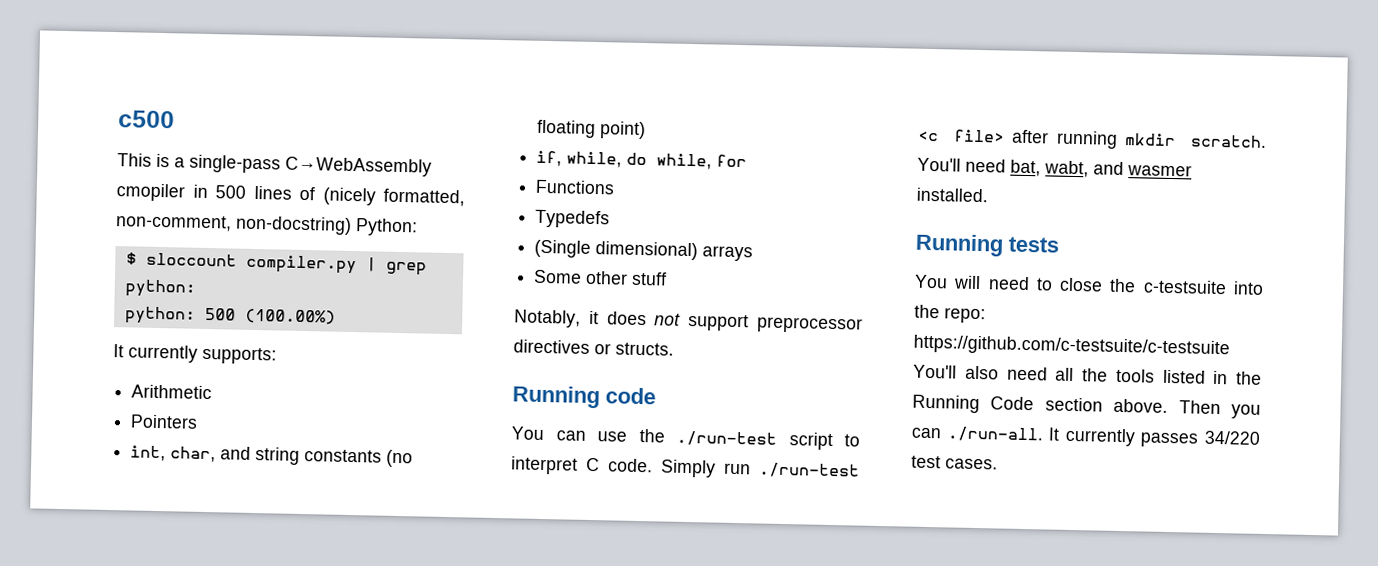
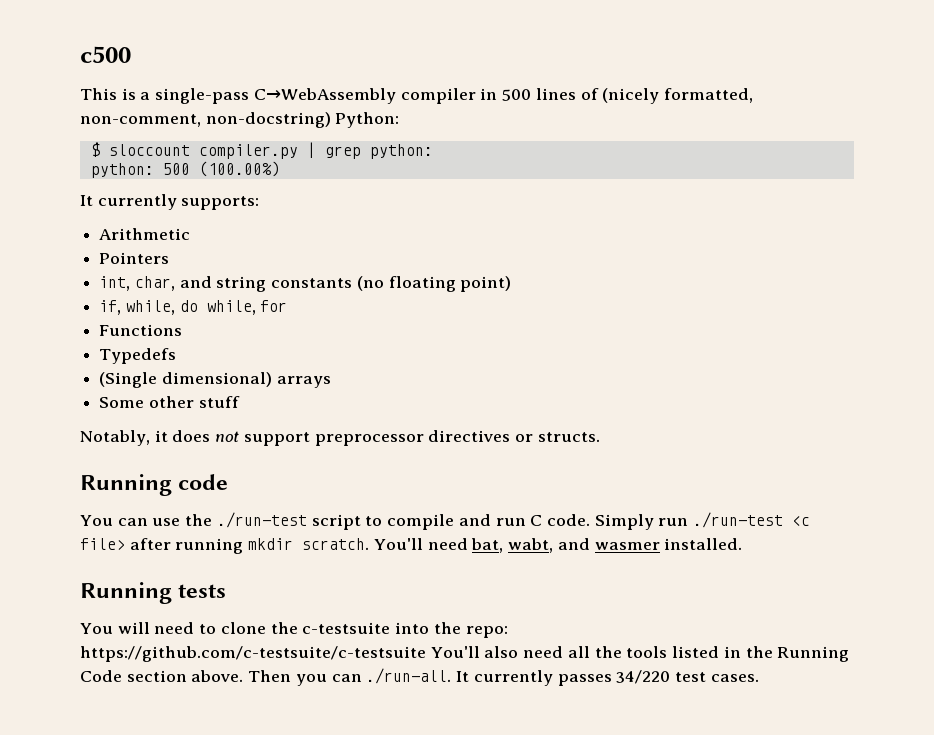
- This is a single-pass C→WebAssembly cmopiler in 500 lines of (nicely formatted, non-comment, non-docstring) Python:
+ This is a single-pass C→WebAssembly compiler in 500 lines of (nicely formatted, non-comment, non-docstring) Python:
- You can use the ./run-test script to interpret C code.
+ You can use the ./run-test script to compile and run C code.
- You will need to close the c-testsuite into the repo: https://github.com/c-testsuite/c-testsuite You'll also need all the tools listed in the Running Code section above.
+ You will need to clone the c-testsuite into the repo: https://github.com/c-testsuite/c-testsuite You'll also need all the tools listed in the Running Code section above.

